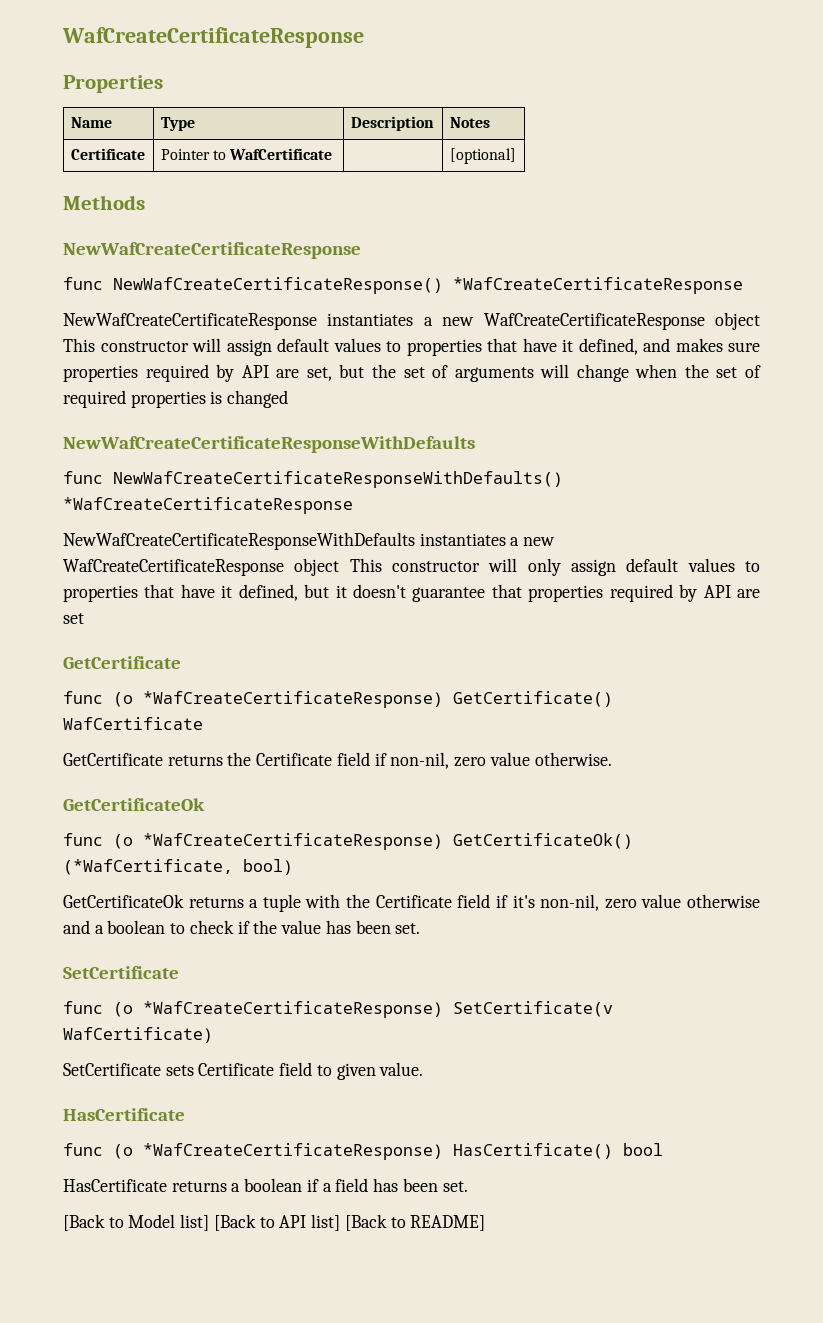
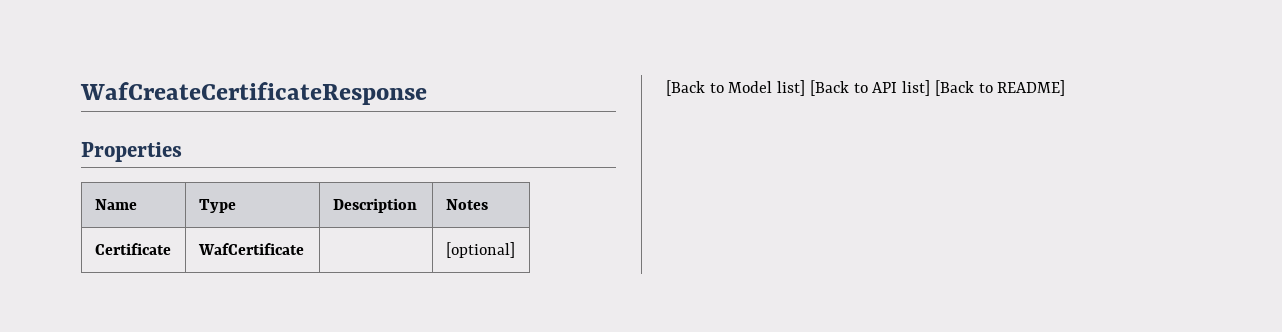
- Certificate | Pointer to WafCertificate | | [optional]
+ Certificate | WafCertificate | | [optional]
- Methods
- NewWafCreateCertificateResponse
- func NewWafCreateCertificateResponse() *WafCreateCertificateResponse
- NewWafCreateCertificateResponse instantiates a new WafCreateCertificateResponse object This constructor will assign default values to properties that have it defined, and makes sure properties required by API are set, but the set of arguments will change when the set of required properties is changed
- NewWafCreateCertificateResponseWithDefaults
- func NewWafCreateCertificateResponseWithDefaults() *WafCreateCertificateResponse
- NewWafCreateCertificateResponseWithDefaults instantiates a new WafCreateCertificateResponse object This constructor will only assign default values to properties that have it defined, but it doesn't guarantee that properties required by API are set
- GetCertificate
- func (o *WafCreateCertificateResponse) GetCertificate() WafCertificate
- GetCertificate returns the Certificate field if non-nil, zero value otherwise.
- GetCertificateOk
- func (o *WafCreateCertificateResponse) GetCertificateOk() (*WafCertificate, bool)
- GetCertificateOk returns a tuple with the Certificate field if it's non-nil, zero value otherwise and a boolean to check if the value has been set.
- SetCertificate
- func (o *WafCreateCertificateResponse) SetCertificate(v WafCertificate)
- SetCertificate sets Certificate field to given value.
- HasCertificate
- func (o *WafCreateCertificateResponse) HasCertificate() bool
- HasCertificate returns a boolean if a field has been set.

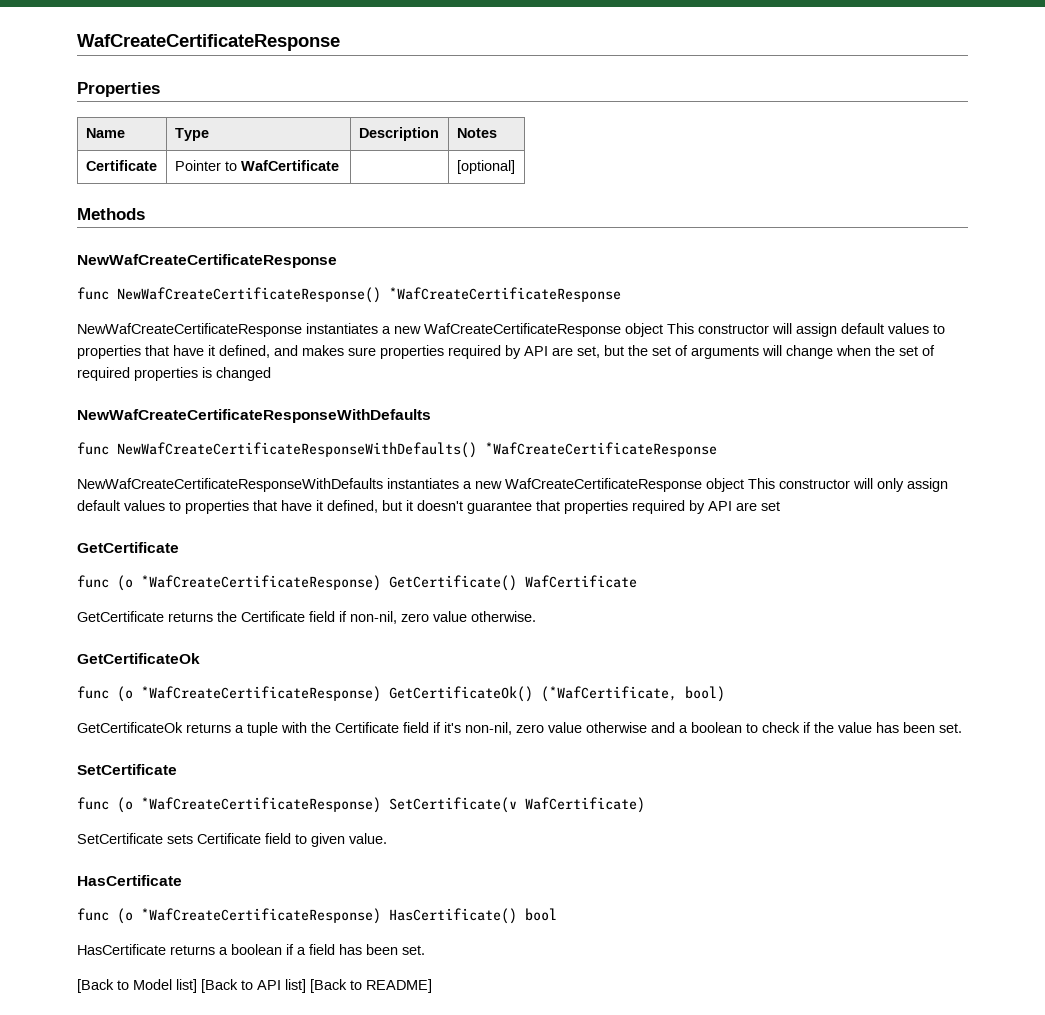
- Certificate | WafCertificate | | [optional]
+ Certificate | Pointer to WafCertificate | | [optional]
+ Methods
+ NewWafCreateCertificateResponse
+ func NewWafCreateCertificateResponse() *WafCreateCertificateResponse
+ NewWafCreateCertificateResponse instantiates a new WafCreateCertificateResponse object This constructor will assign default values to properties that have it defined, and makes sure properties required by API are set, but the set of arguments will change when the set of required properties is changed
+ NewWafCreateCertificateResponseWithDefaults
+ func NewWafCreateCertificateResponseWithDefaults() *WafCreateCertificateResponse
+ NewWafCreateCertificateResponseWithDefaults instantiates a new WafCreateCertificateResponse object This constructor will only assign default values to properties that have it defined, but it doesn't guarantee that properties required by API are set
+ GetCertificate
+ func (o *WafCreateCertificateResponse) GetCertificate() WafCertificate
+ GetCertificate returns the Certificate field if non-nil, zero value otherwise.
+ GetCertificateOk
+ func (o *WafCreateCertificateResponse) GetCertificateOk() (*WafCertificate, bool)
+ GetCertificateOk returns a tuple with the Certificate field if it's non-nil, zero value otherwise and a boolean to check if the value has been set.
+ SetCertificate
+ func (o *WafCreateCertificateResponse) SetCertificate(v WafCertificate)
+ SetCertificate sets Certificate field to given value.
+ HasCertificate
+ func (o *WafCreateCertificateResponse) HasCertificate() bool
+ HasCertificate returns a boolean if a field has been set.

